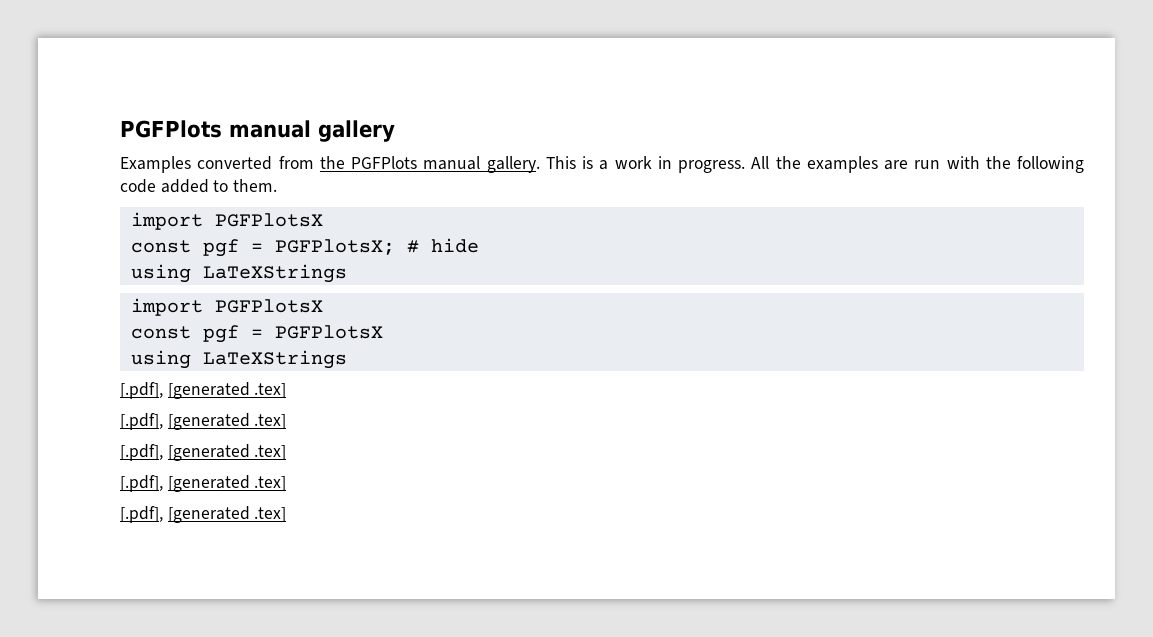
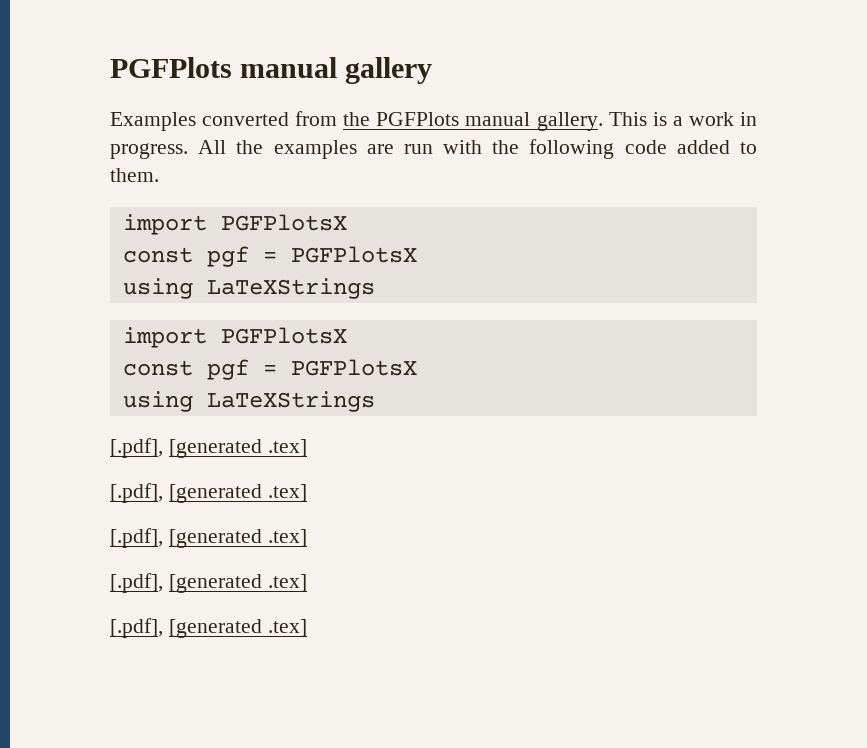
  All the examples are run with the following code added to them.
  import PGFPlotsX
- const pgf = PGFPlotsX; # hide
+ const pgf = PGFPlotsX

